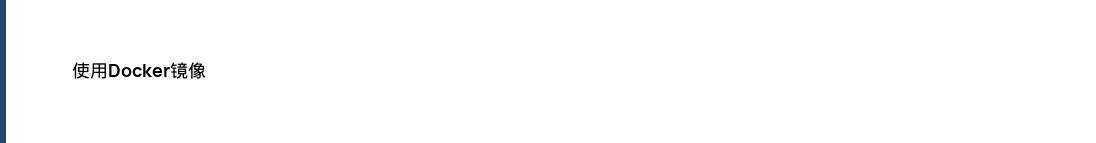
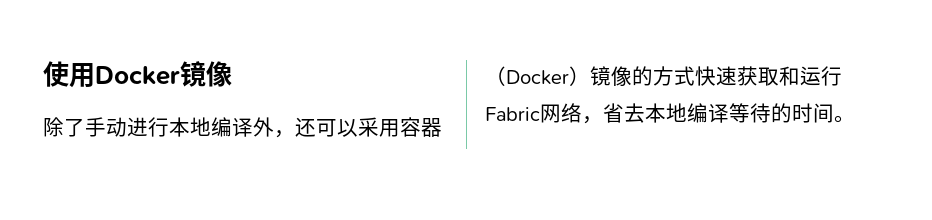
+ 除了手动进行本地编译外，还可以采用容器（Docker）镜像的方式快速获取和运行Fabric网络，省去本地编译等待的时间。

